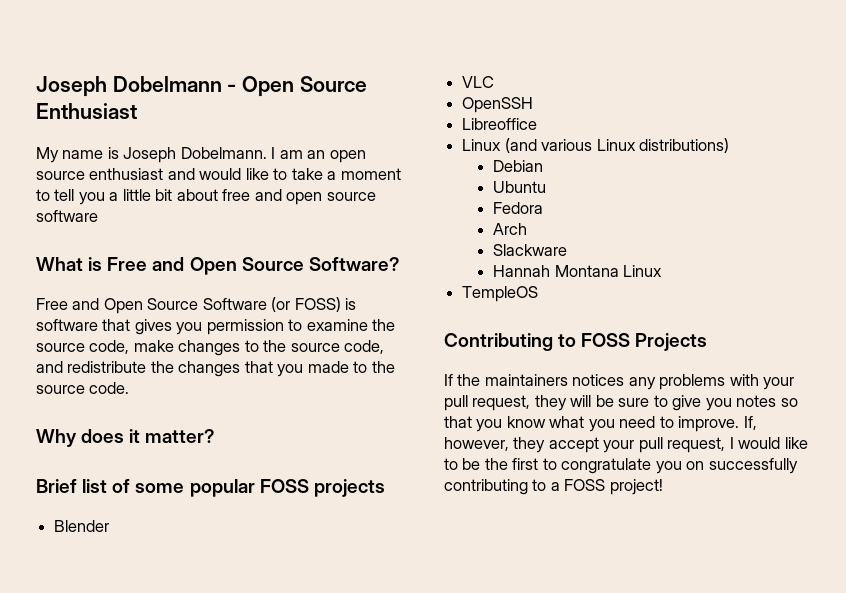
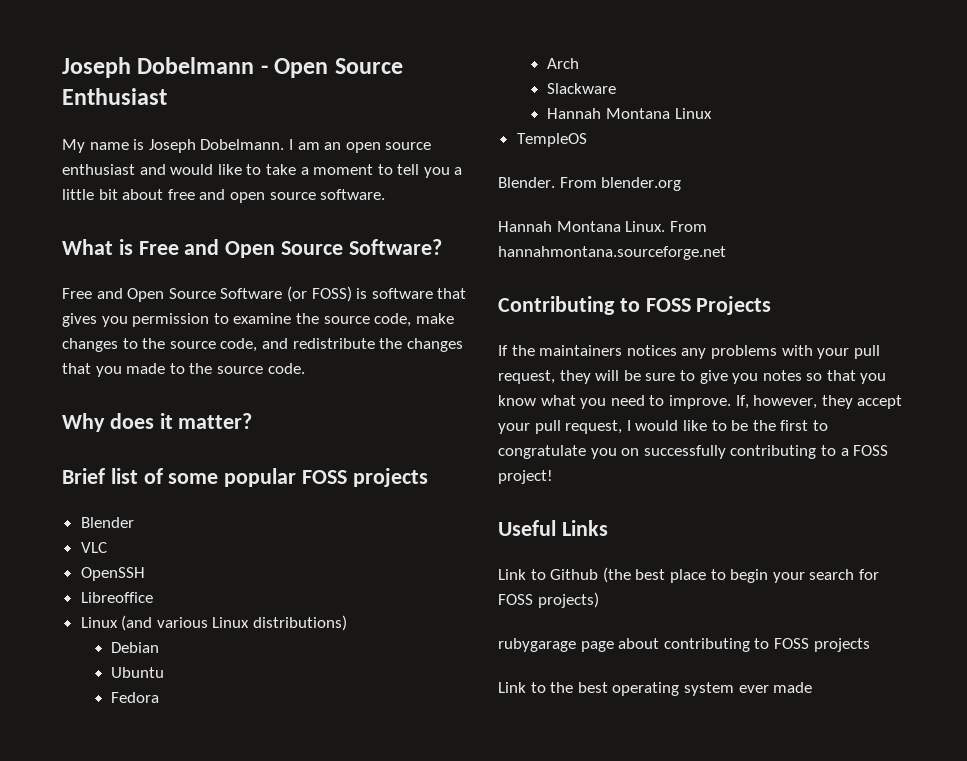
- I am an open source enthusiast and would like to take a moment to tell you a little bit about free and open source software
+ I am an open source enthusiast and would like to take a moment to tell you a little bit about free and open source software.
+ Blender. From blender.org
+ Hannah Montana Linux. From hannahmontana.sourceforge.net
+ Useful Links
+ Link to Github (the best place to begin your search for FOSS projects)
+ rubygarage page about contributing to FOSS projects
+ Link to the best operating system ever made

